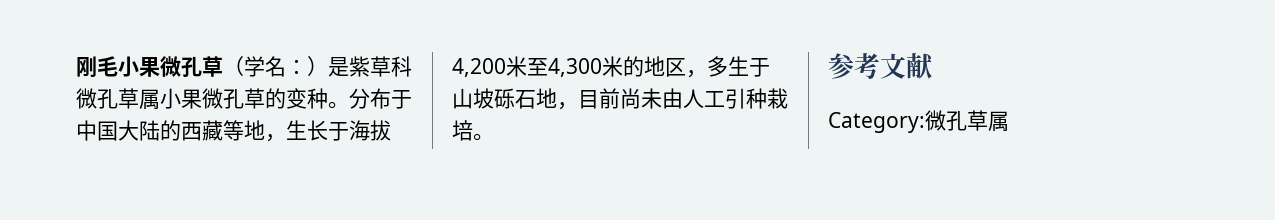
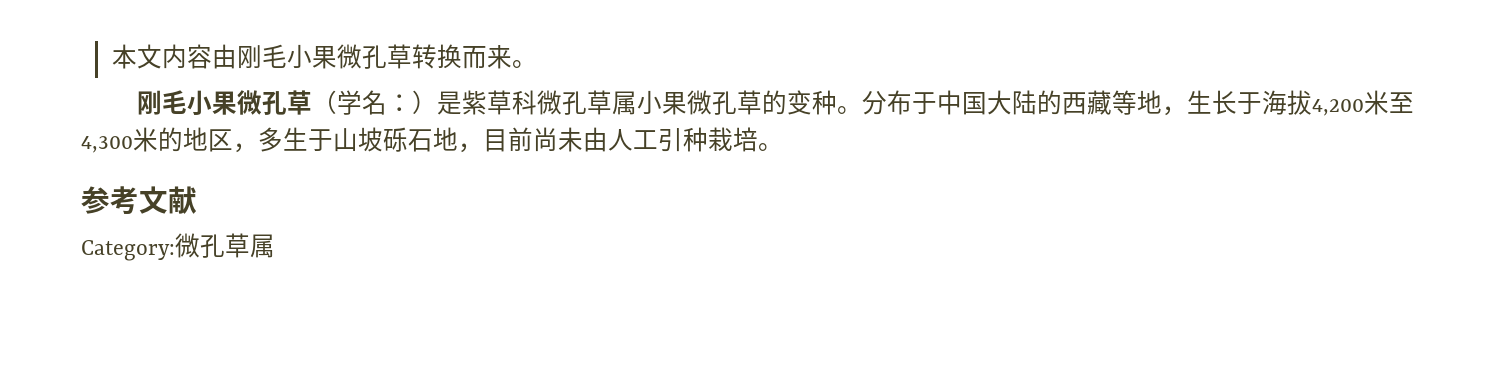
+ 本文内容由刚毛小果微孔草转换而来。

